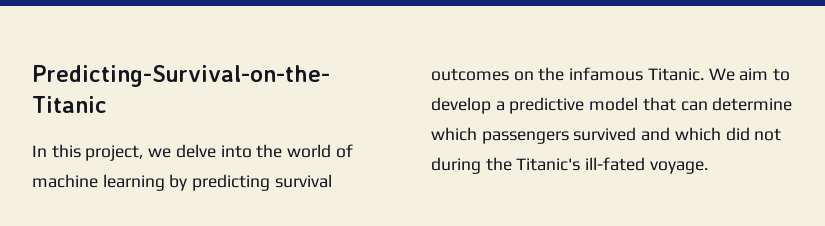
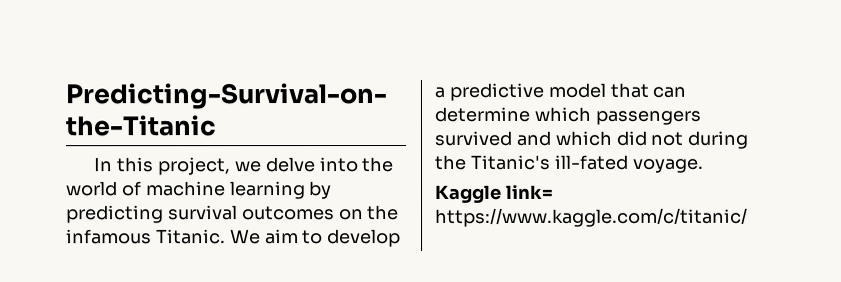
+ Kaggle link= https://www.kaggle.com/c/titanic/

